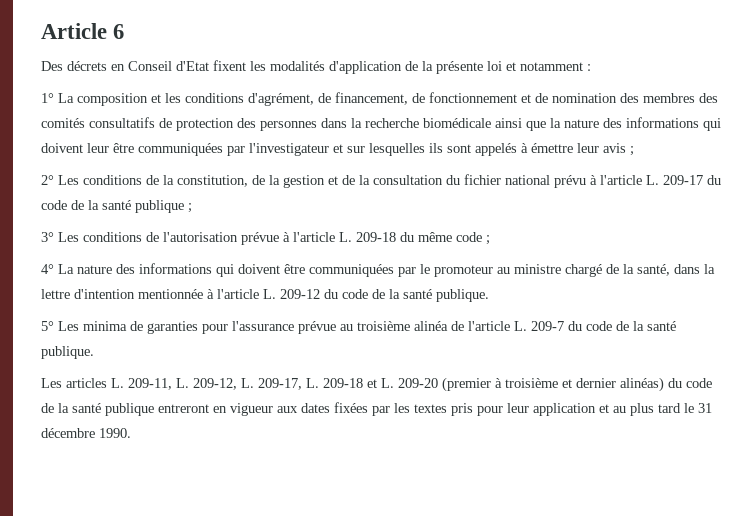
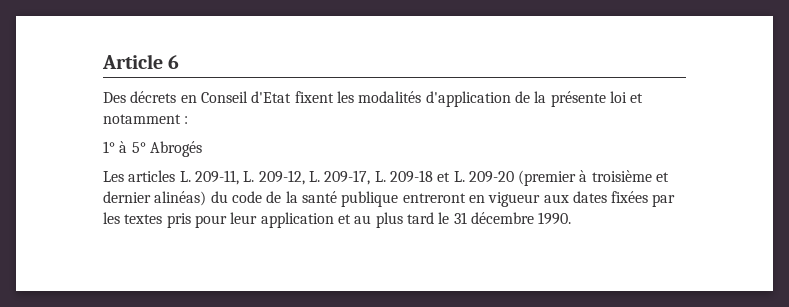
- 1° La composition et les conditions d'agrément, de financement, de fonctionnement et de nomination des membres des comités consultatifs de protection des personnes dans la recherche biomédicale ainsi que la nature des informations qui doivent leur être communiquées par l'investigateur et sur lesquelles ils sont appelés à émettre leur avis ;
- 2° Les conditions de la constitution, de la gestion et de la consultation du fichier national prévu à l'article L. 209-17 du code de la santé publique ;
- 3° Les conditions de l'autorisation prévue à l'article L. 209-18 du même code ;
- 4° La nature des informations qui doivent être communiquées par le promoteur au ministre chargé de la santé, dans la lettre d'intention mentionnée à l'article L. 209-12 du code de la santé publique.
- 5° Les minima de garanties pour l'assurance prévue au troisième alinéa de l'article L. 209-7 du code de la santé publique.
+ 1° à 5° Abrogés

